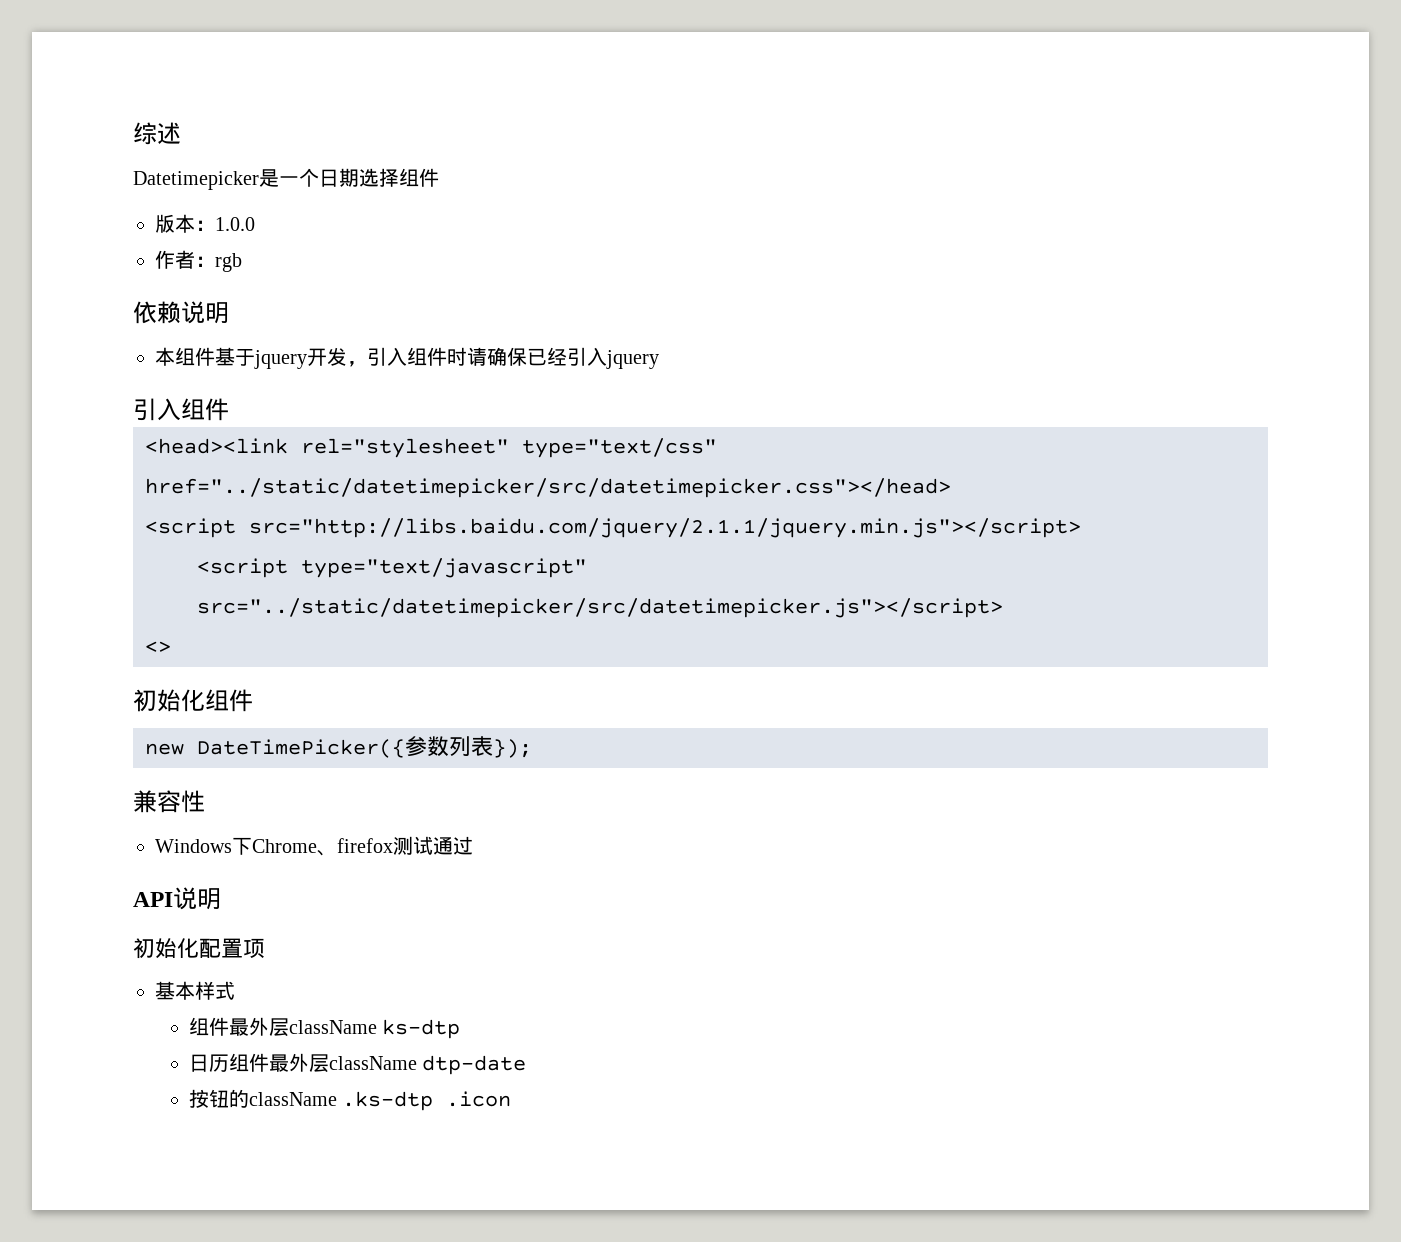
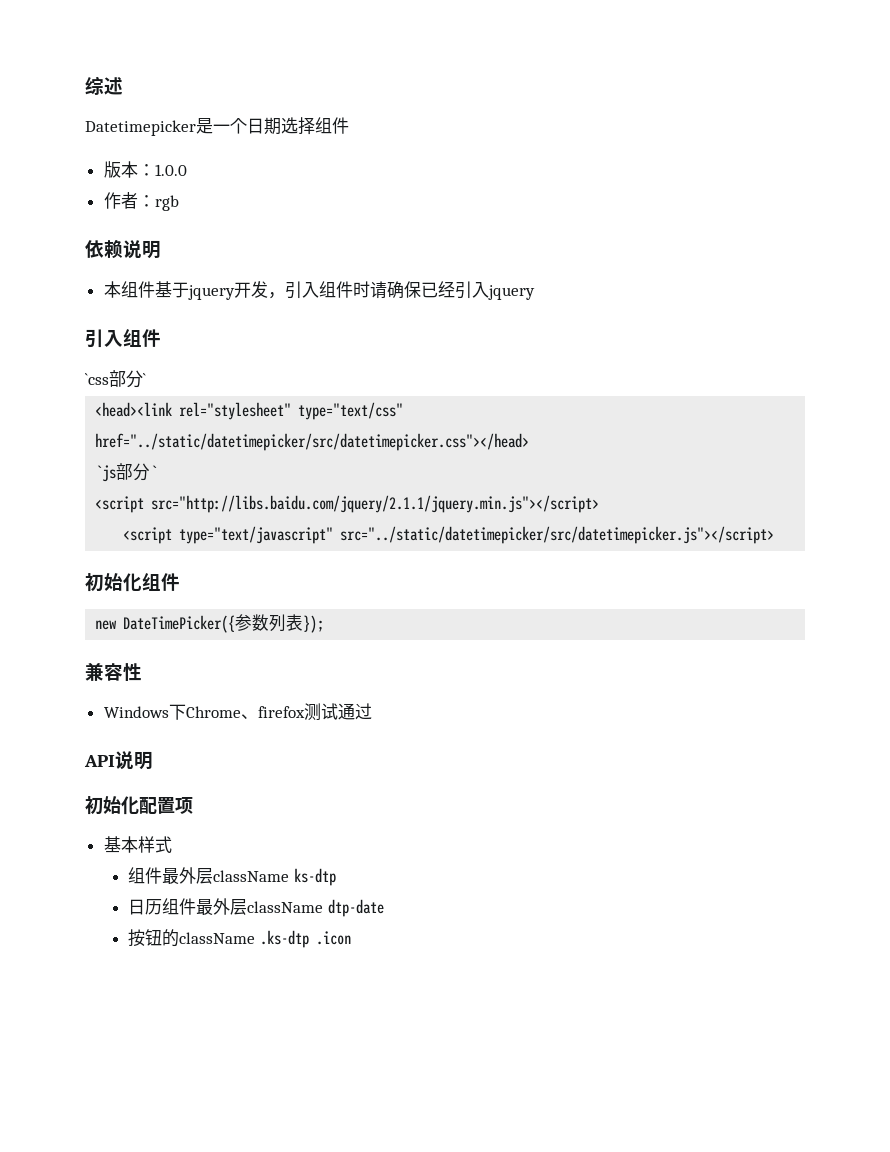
+ `css部分`
+ `js部分`
- <>

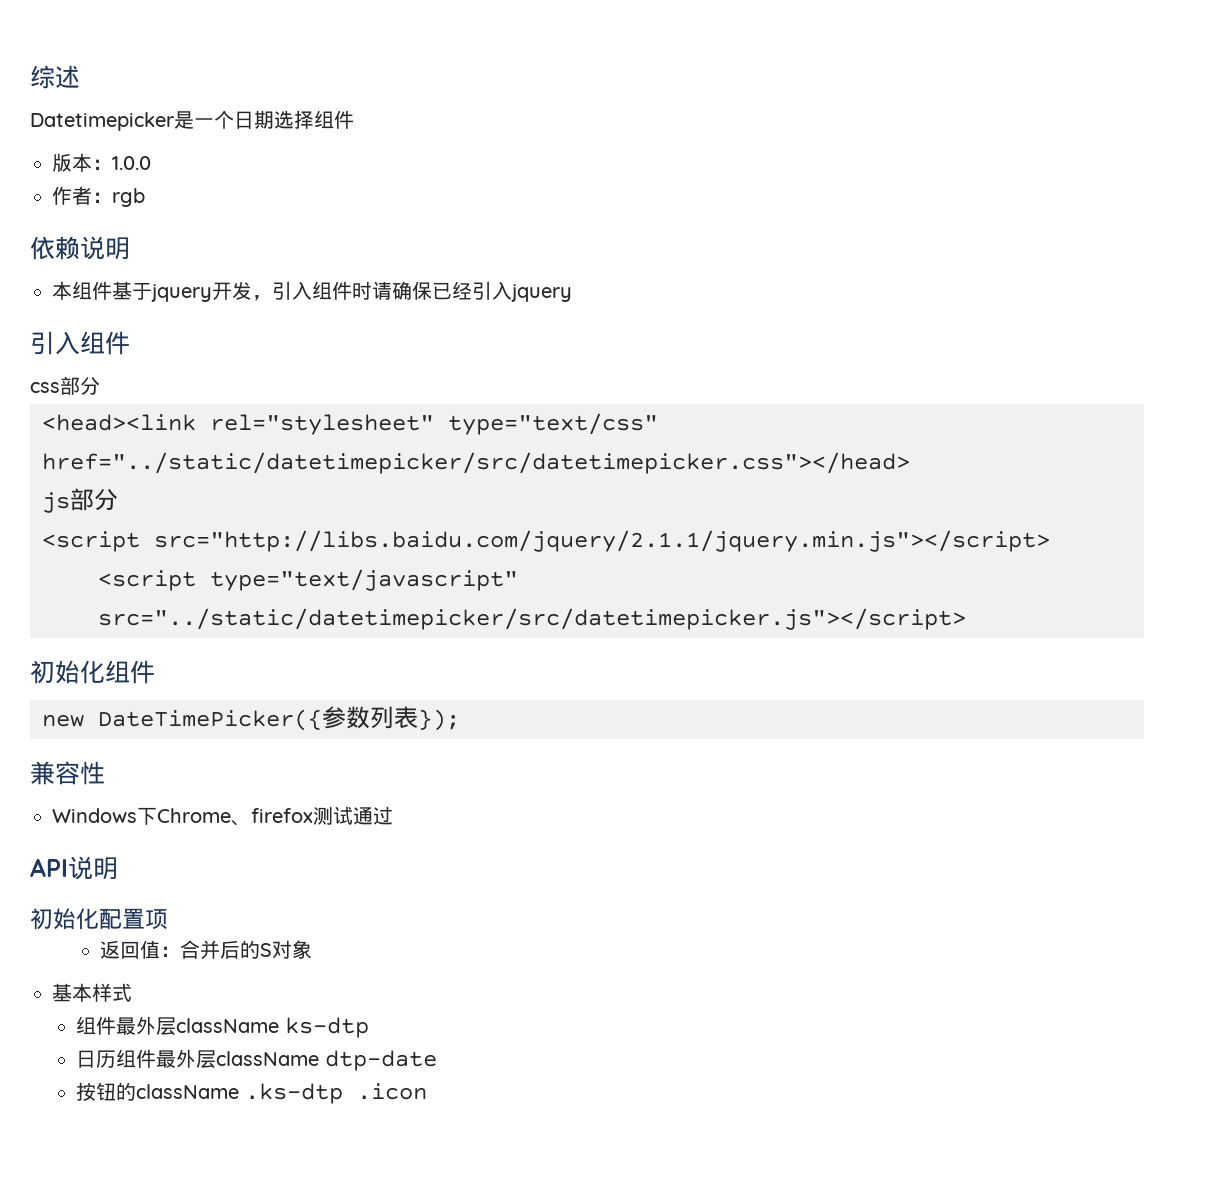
- `css部分`
+ css部分
- `js部分`
+ js部分
+ 返回值：合并后的S对象

